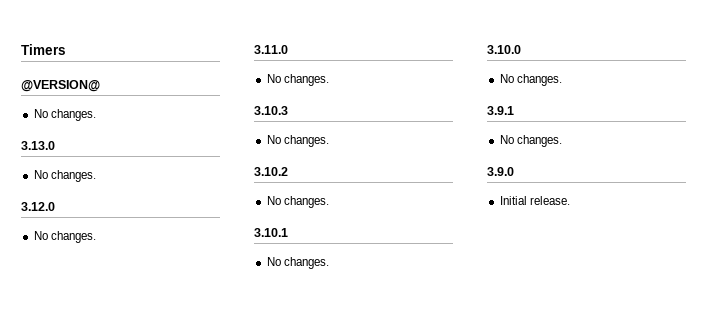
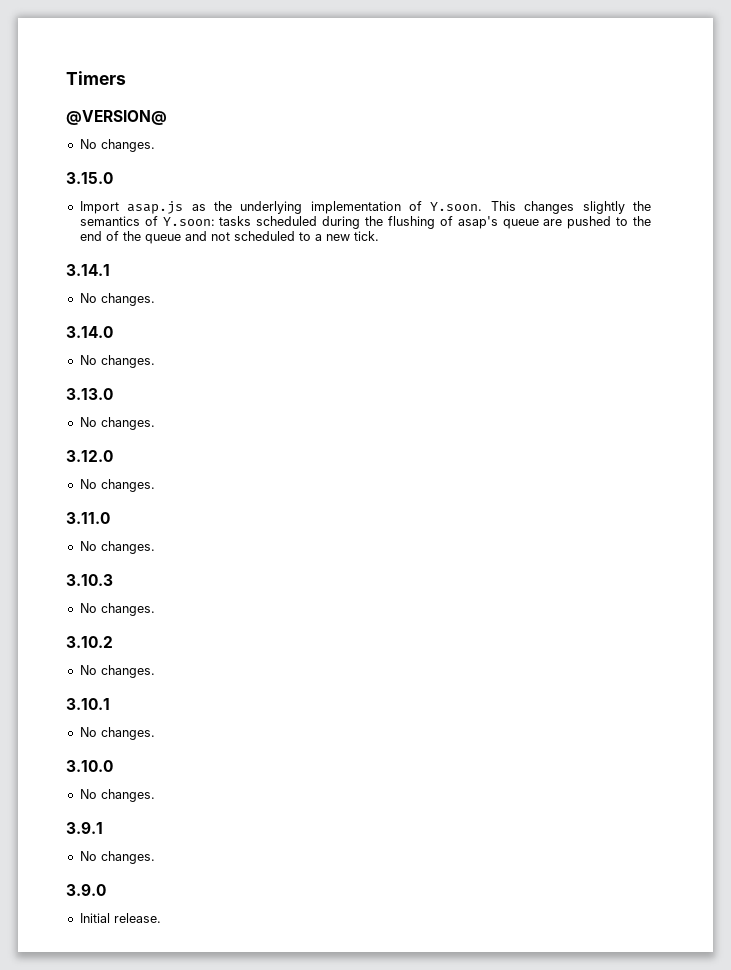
+ 3.15.0
+ Import asap.js as the underlying implementation of Y.soon. This changes slightly the semantics of Y.soon: tasks scheduled during the flushing of asap's queue are pushed to the end of the queue and not scheduled to a new tick.
+ 3.14.1
+ No changes.
+ 3.14.0
+ No changes.

